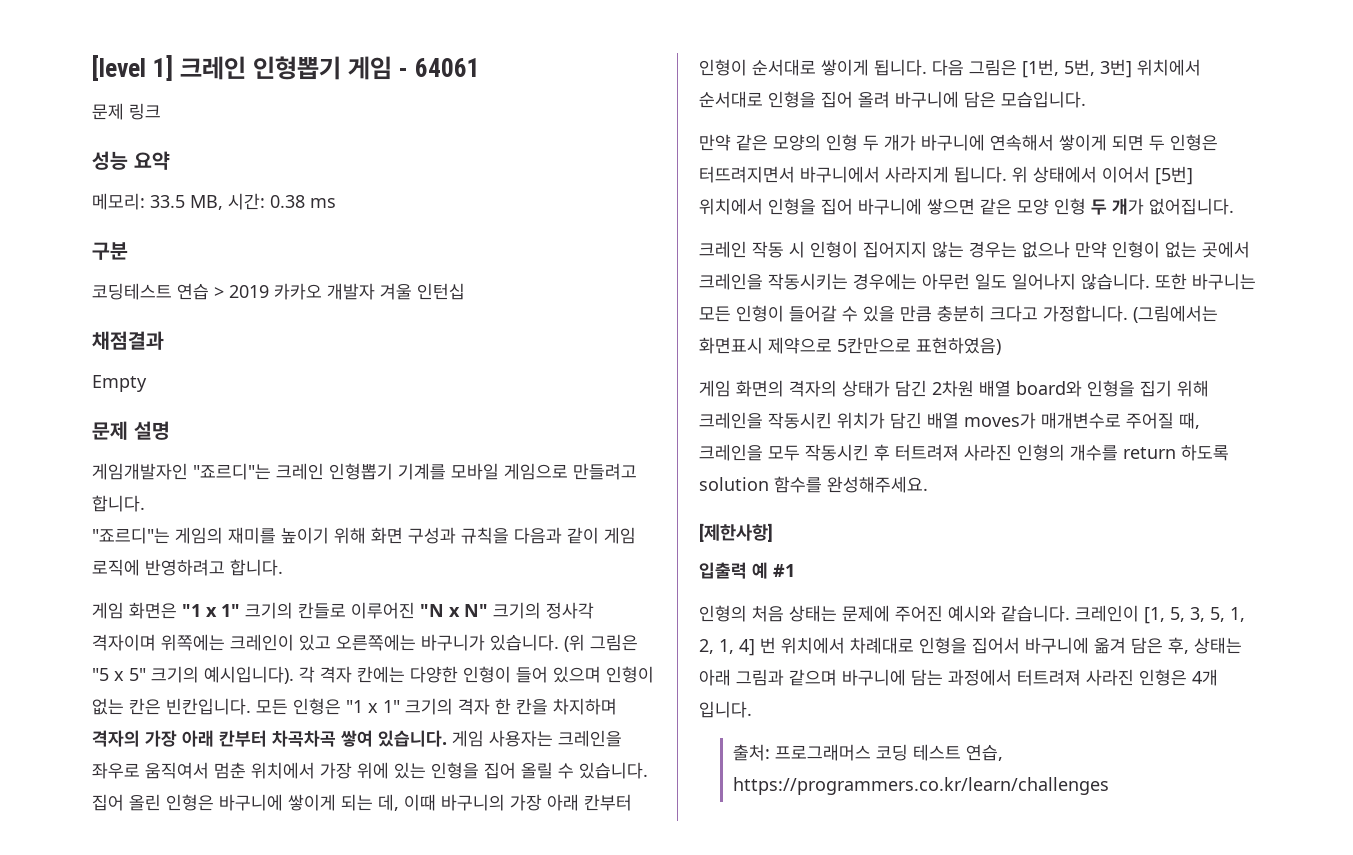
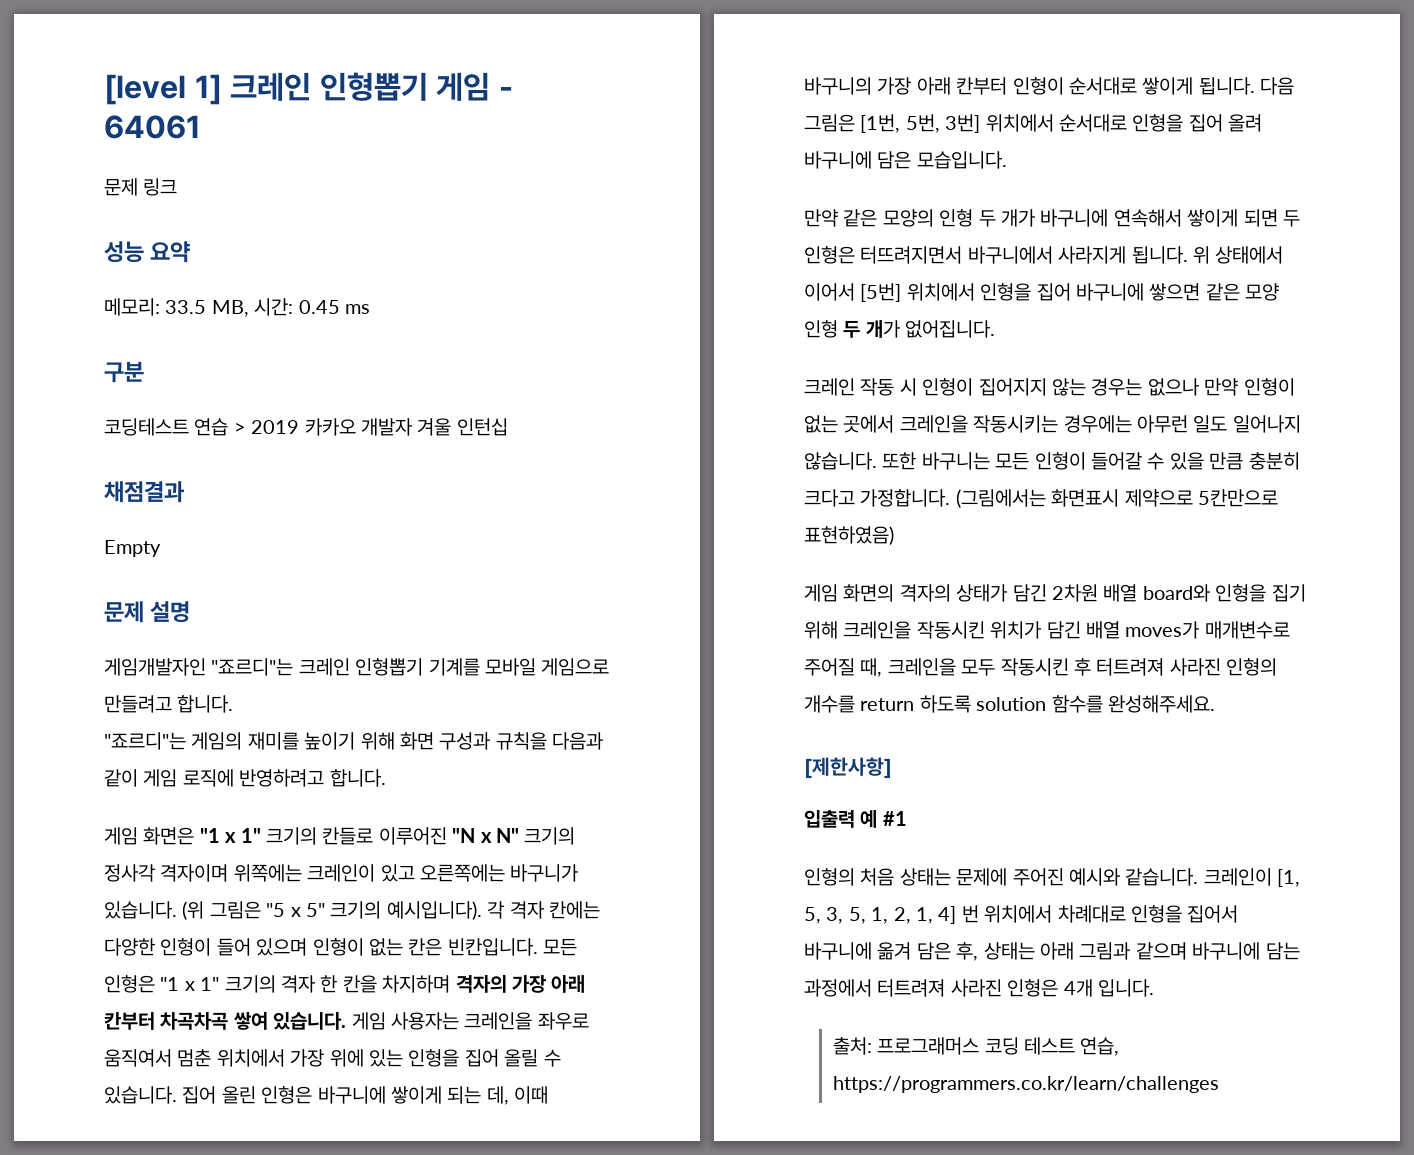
- 메모리: 33.5 MB, 시간: 0.38 ms
+ 메모리: 33.5 MB, 시간: 0.45 ms

